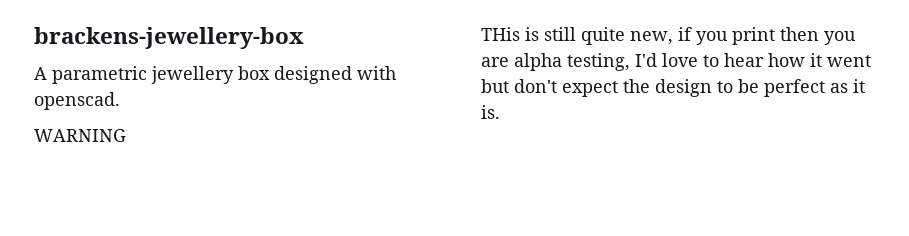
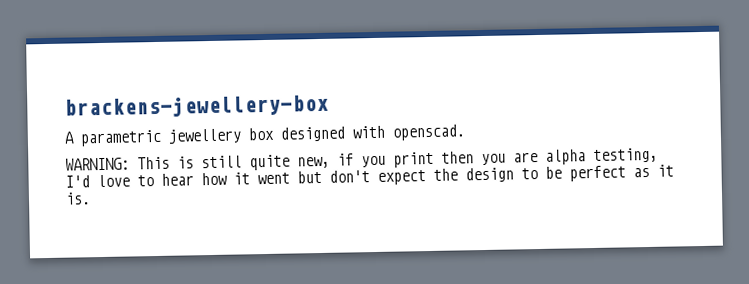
- WARNING
- THis is still quite new, if you print then you are alpha testing, I'd love to hear how it went but don't expect the design to be perfect as it is.
+ WARNING: This is still quite new, if you print then you are alpha testing, I'd love to hear how it went but don't expect the design to be perfect as it is.

